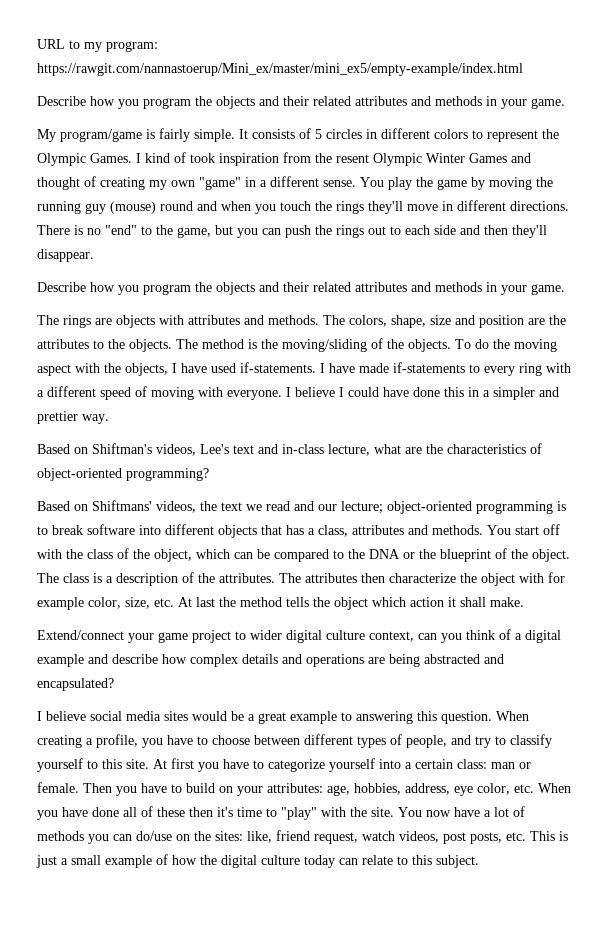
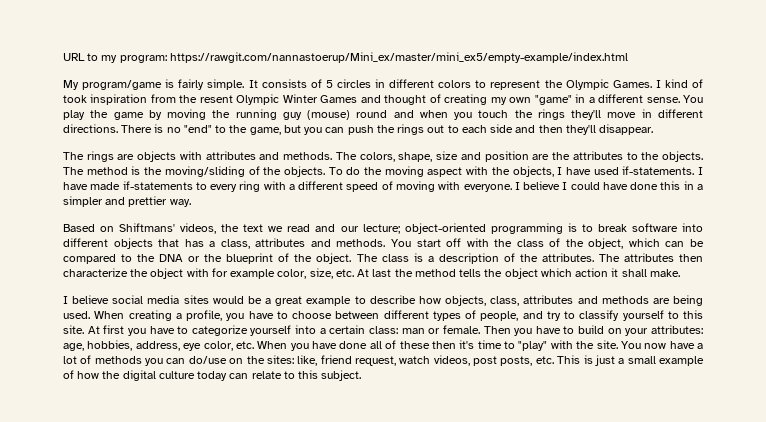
  URL to my program: https://rawgit.com/nannastoerup/Mini_ex/master/mini_ex5/empty-example/index.html
- Describe how you program the objects and their related attributes and methods in your game.
  There is no "end" to the game, but you can push the rings out to each side and then they'll disappear.
- Describe how you program the objects and their related attributes and methods in your game.
- Based on Shiftman's videos, Lee's text and in-class lecture, what are the characteristics of object-oriented programming?
- Extend/connect your game project to wider digital culture context, can you think of a digital example and describe how complex details and operations are being abstracted and encapsulated?
- I believe social media sites would be a great example to answering this question.
+ I believe social media sites would be a great example to describe how objects, class, attributes and methods are being used.

